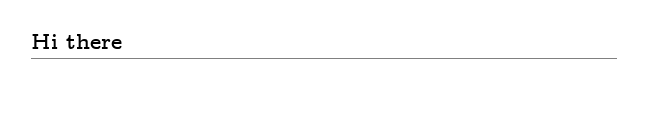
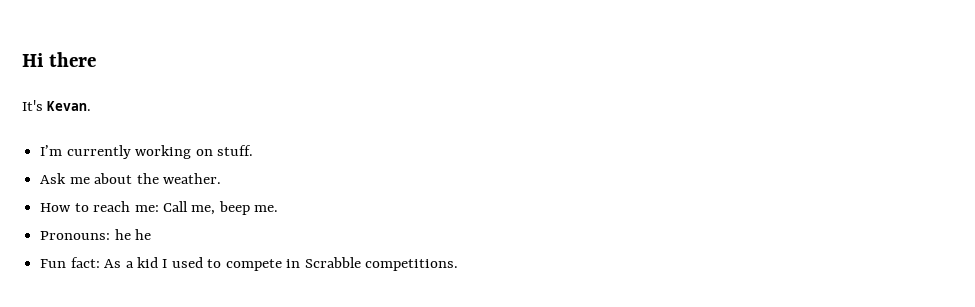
+ It's Kevan.
+ I’m currently working on stuff.
+ Ask me about the weather.
+ How to reach me: Call me, beep me.
+ Pronouns: he he
+ Fun fact: As a kid I used to compete in Scrabble competitions.

